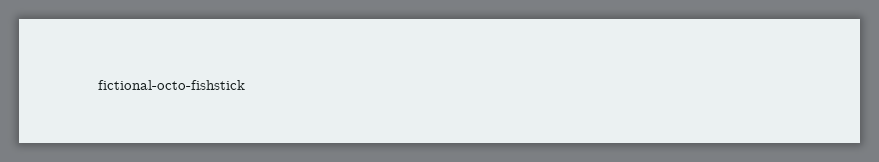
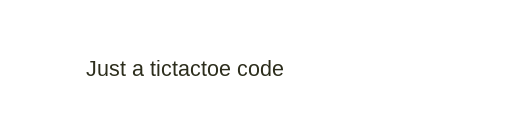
- fictional-octo-fishstick
+ Just a tictactoe code

